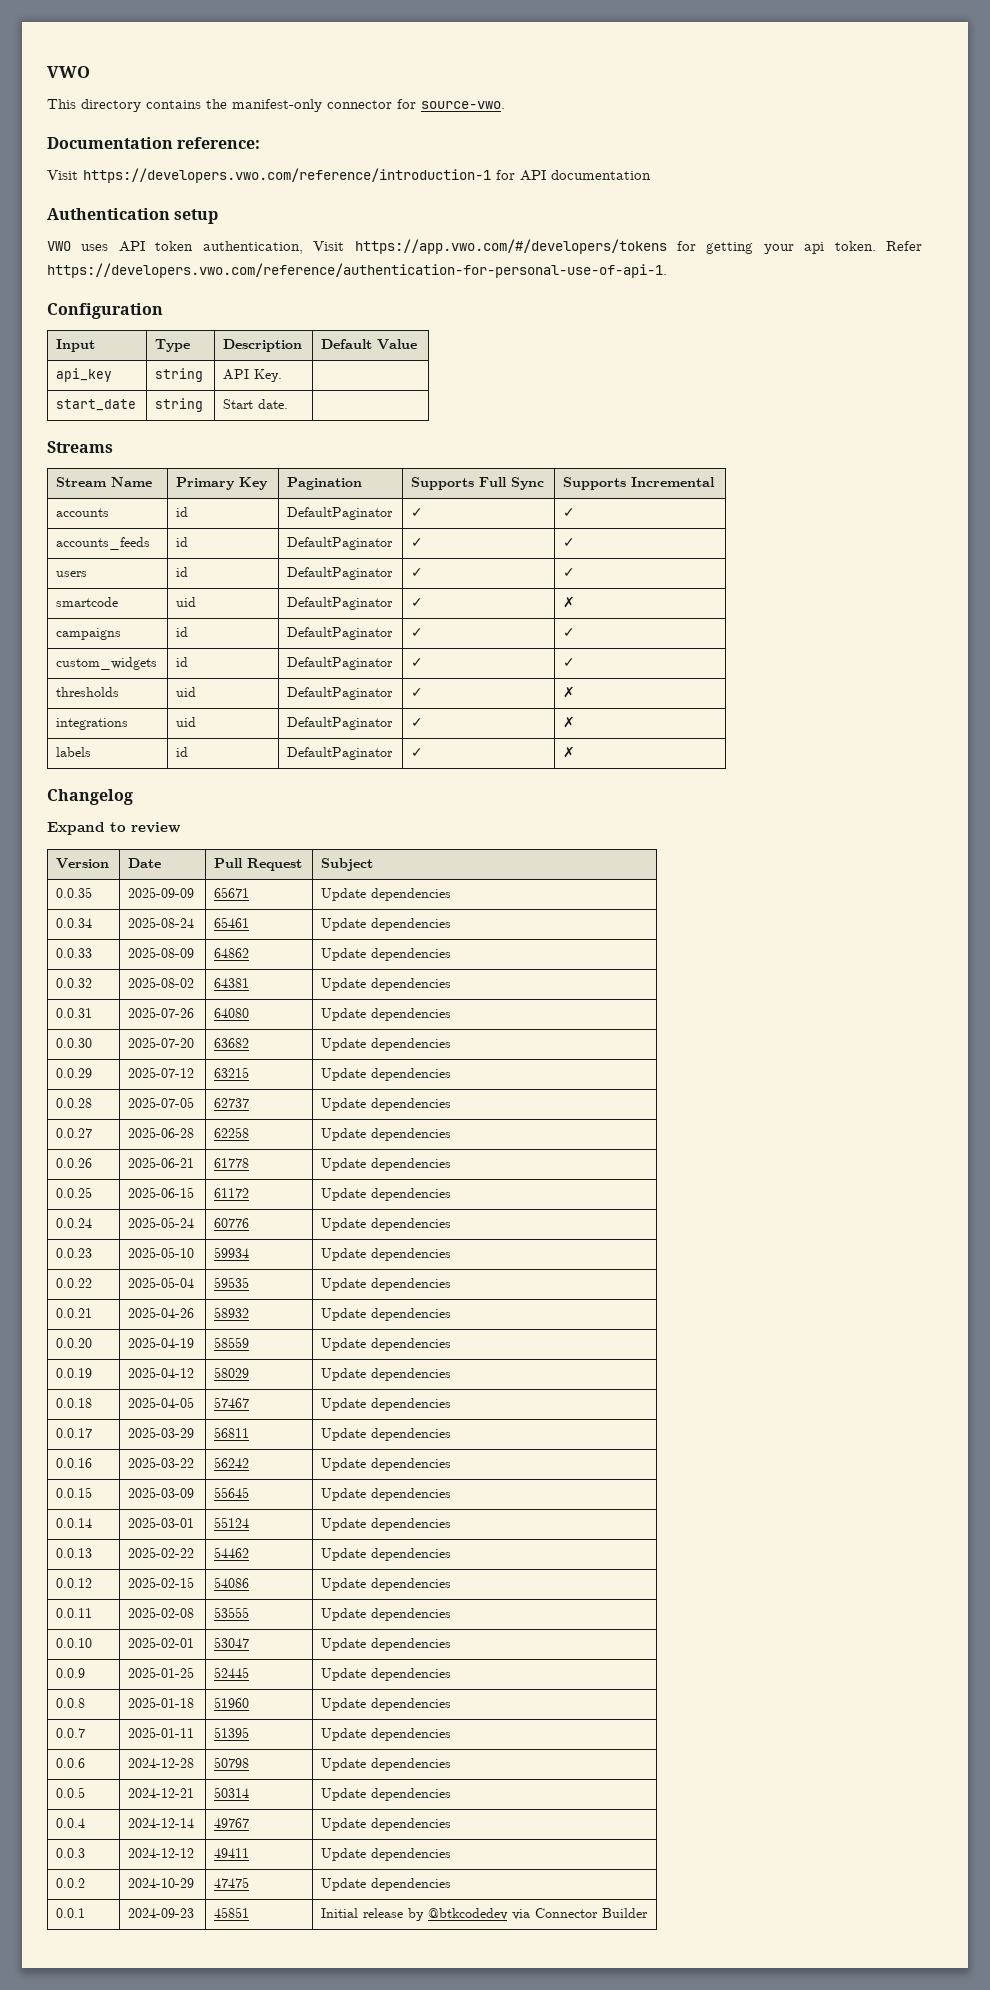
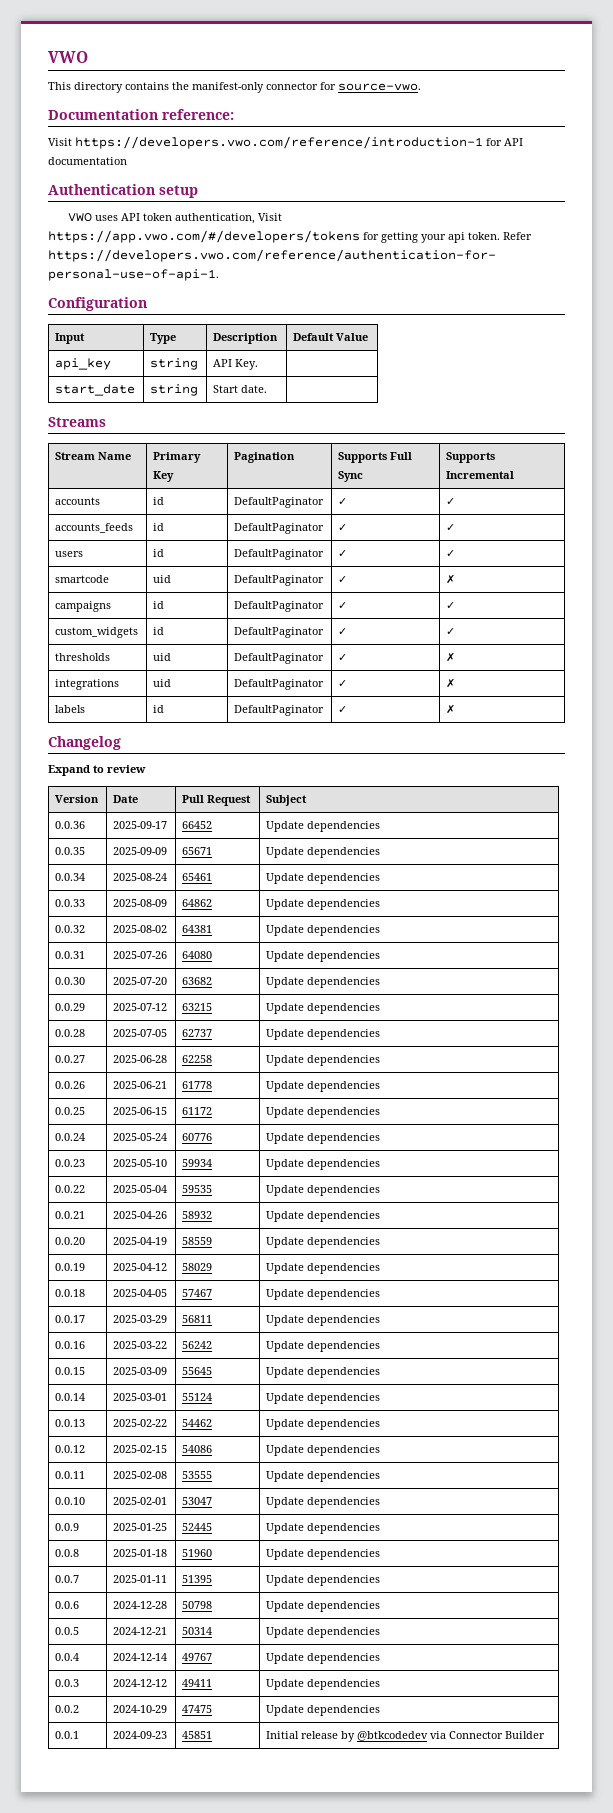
+ 0.0.36 | 2025-09-17 | 66452 | Update dependencies

